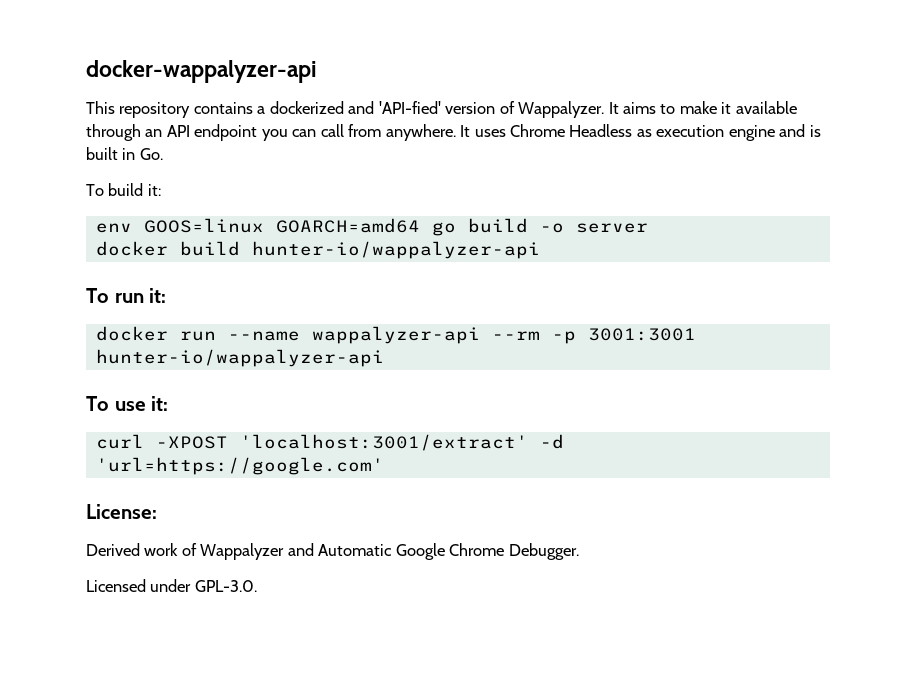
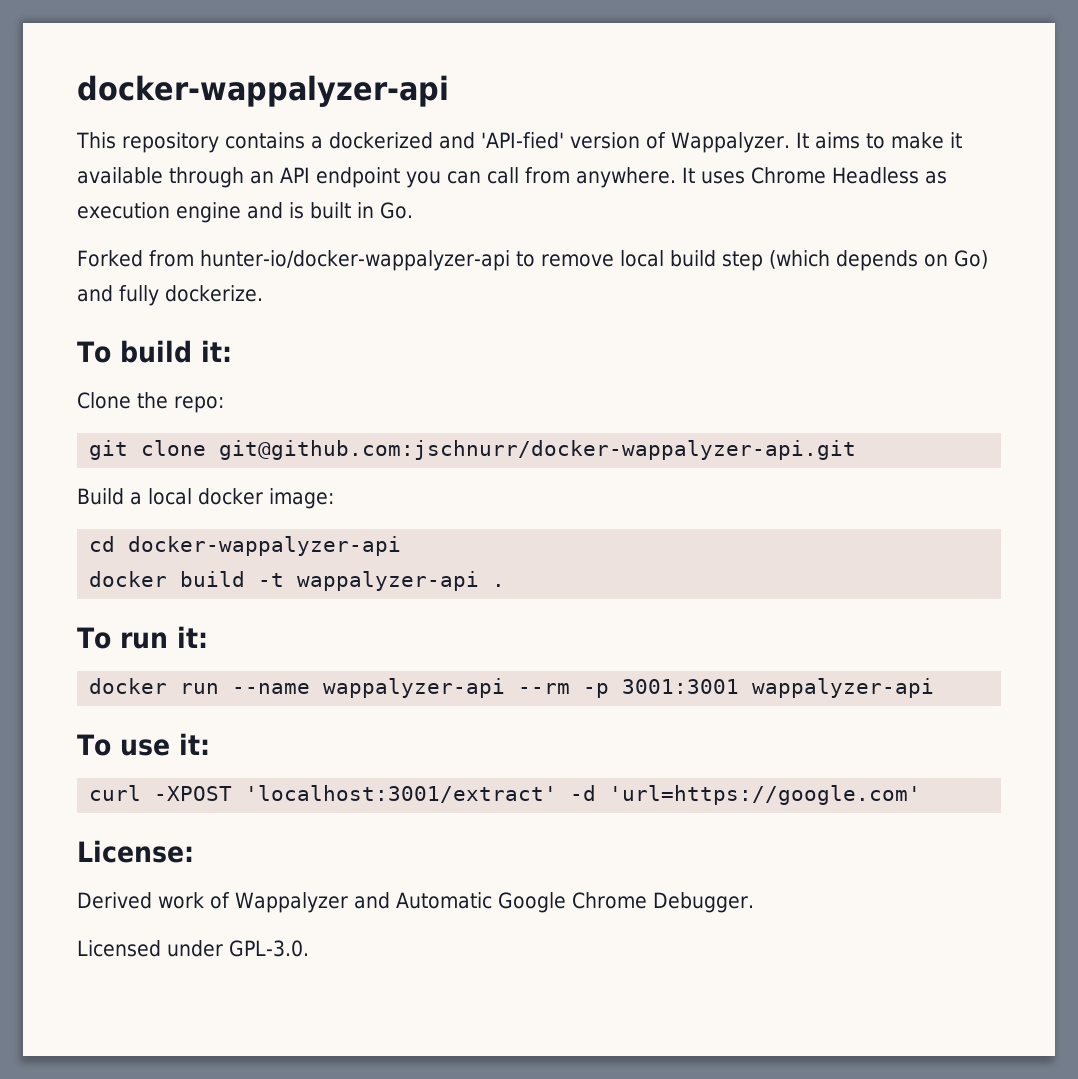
+ Forked from hunter-io/docker-wappalyzer-api to remove local build step (which depends on Go) and fully dockerize.
  To build it:
- env GOOS=linux GOARCH=amd64 go build -o server
+ Clone the repo:
+ git clone git@github.com:jschnurr/docker-wappalyzer-api.git
+ Build a local docker image:
+ cd docker-wappalyzer-api
- docker build hunter-io/wappalyzer-api
+ docker build -t wappalyzer-api .
- docker run --name wappalyzer-api --rm -p 3001:3001 hunter-io/wappalyzer-api
+ docker run --name wappalyzer-api --rm -p 3001:3001 wappalyzer-api

